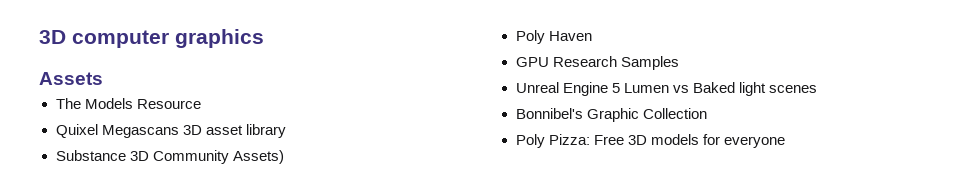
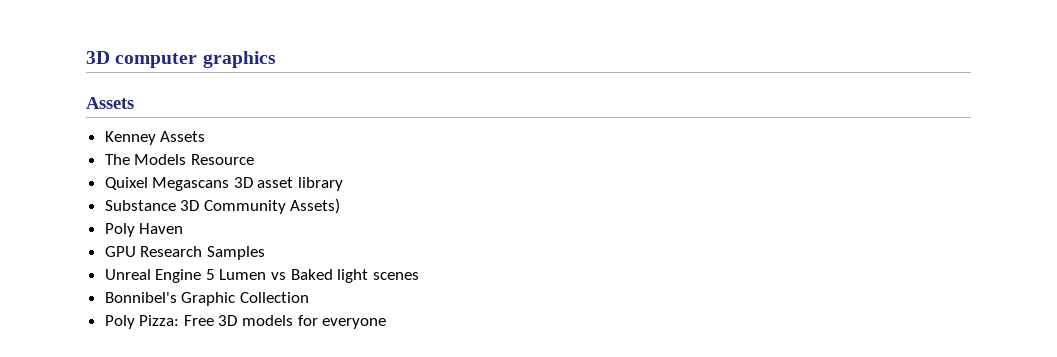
+ Kenney Assets

